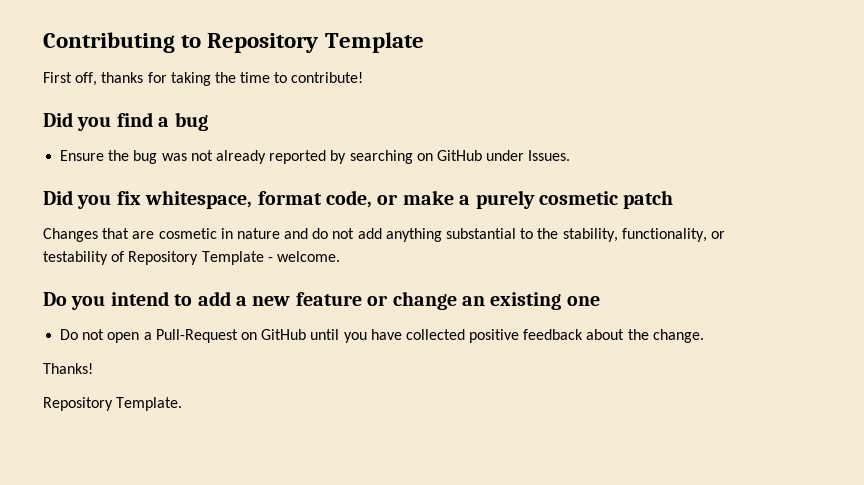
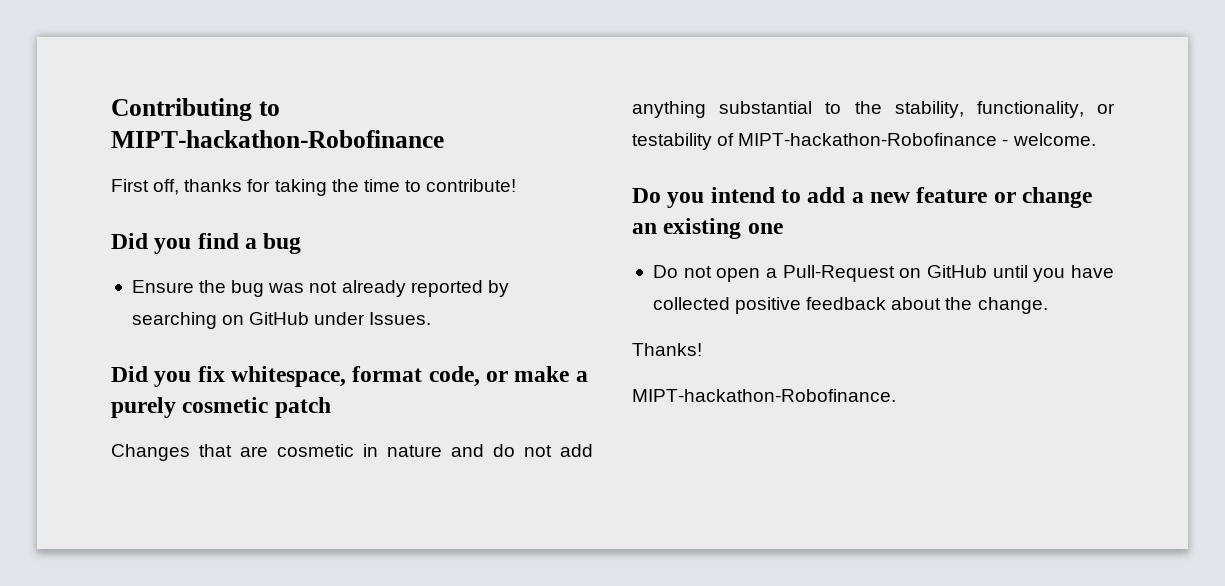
- Contributing to Repository Template
+ Contributing to MIPT-hackathon-Robofinance
- Changes that are cosmetic in nature and do not add anything substantial to the stability, functionality, or testability of Repository Template - welcome.
+ Changes that are cosmetic in nature and do not add anything substantial to the stability, functionality, or testability of MIPT-hackathon-Robofinance - welcome.
- Repository Template.
+ MIPT-hackathon-Robofinance.

